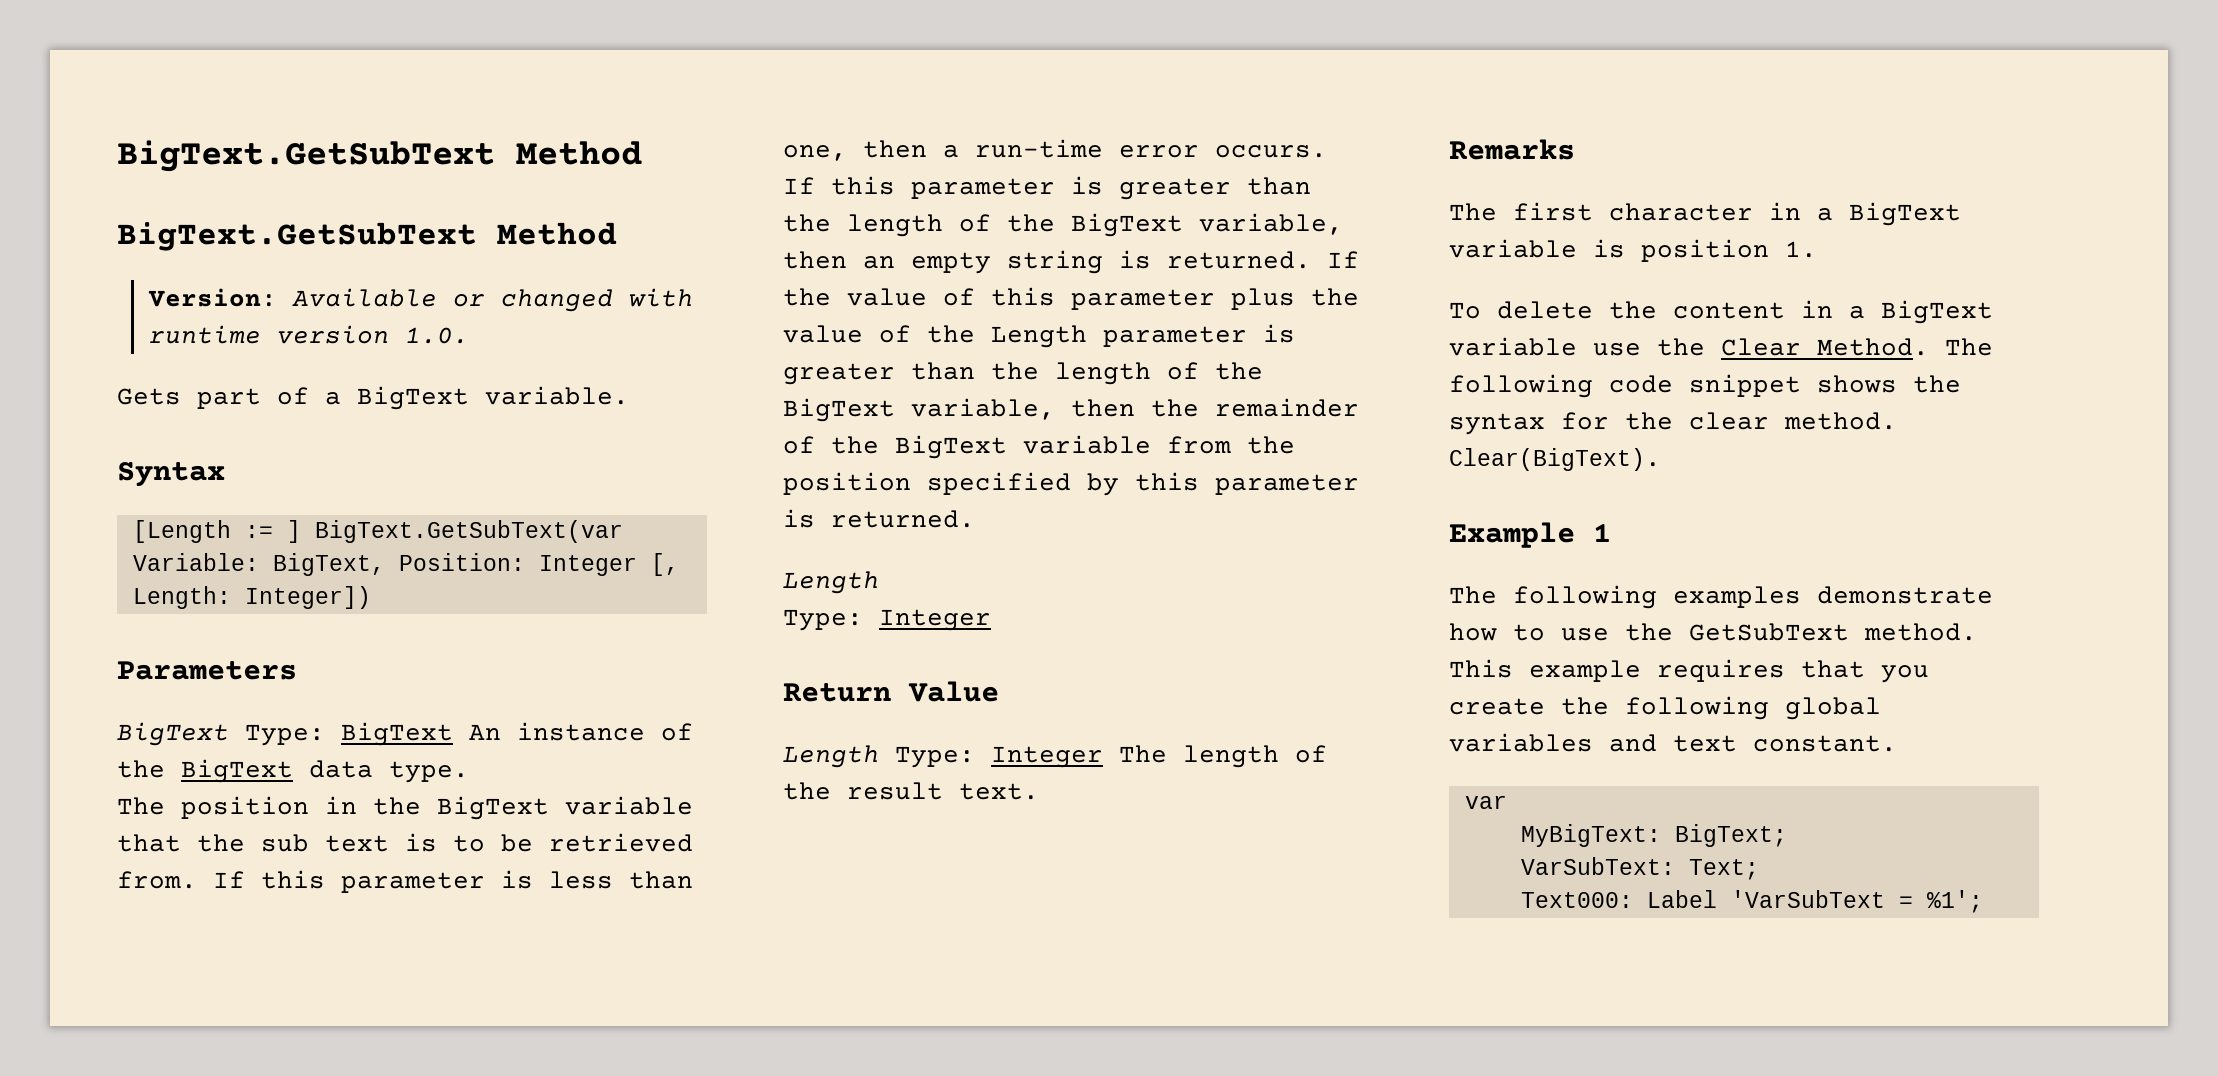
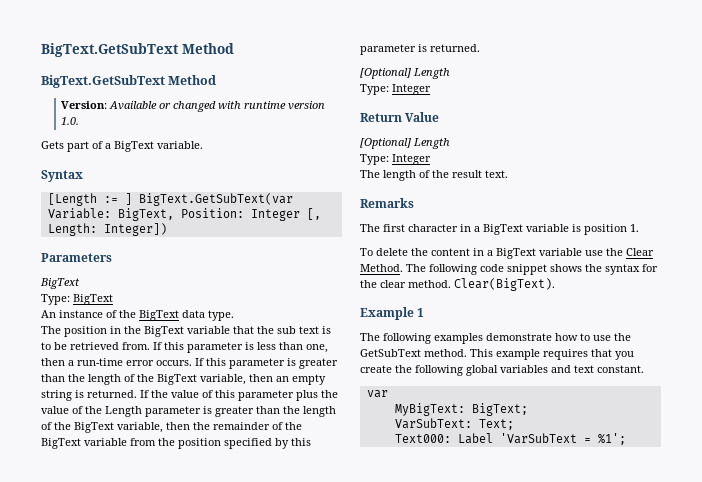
  Parameters
- BigText Type: BigText An instance of the BigText data type.
+ BigText
+ Type: BigText
+ An instance of the BigText data type.
  If the value of this parameter plus the value of the Length parameter is greater than the length of the BigText variable, then the remainder of the BigText variable from the position specified by this parameter is returned.
- Length
+ [Optional] Length
  Return Value
- Length Type: Integer The length of the result text.
+ [Optional] Length
+ Type: Integer
+ The length of the result text.

